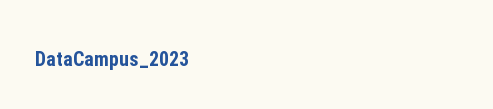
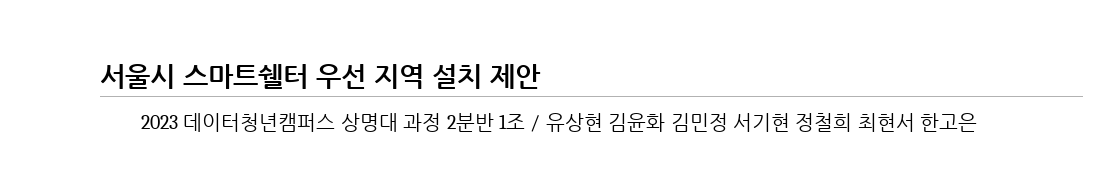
- DataCampus_2023
+ 서울시 스마트쉘터 우선 지역 설치 제안
+ 2023 데이터청년캠퍼스 상명대 과정 2분반 1조 / 유상현 김윤화 김민정 서기현 정철희 최현서 한고은

